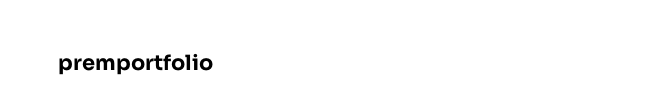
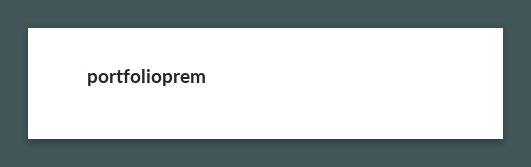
- premportfolio
+ portfolioprem

